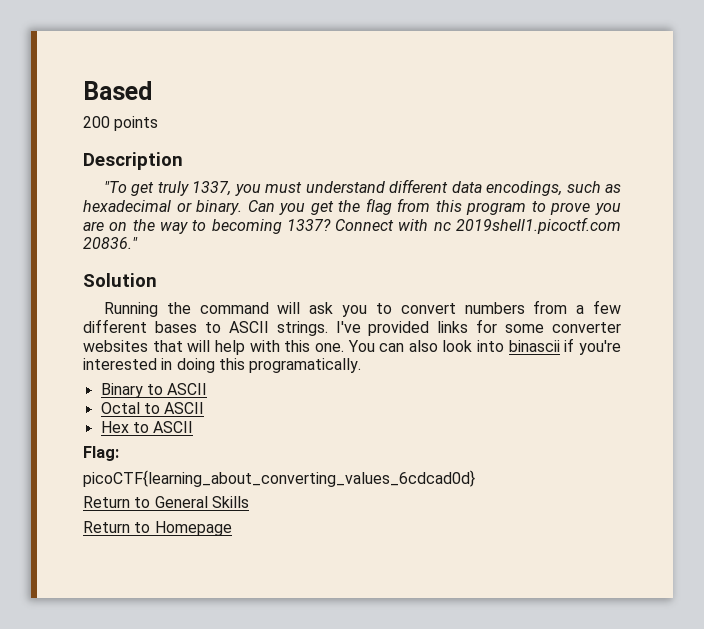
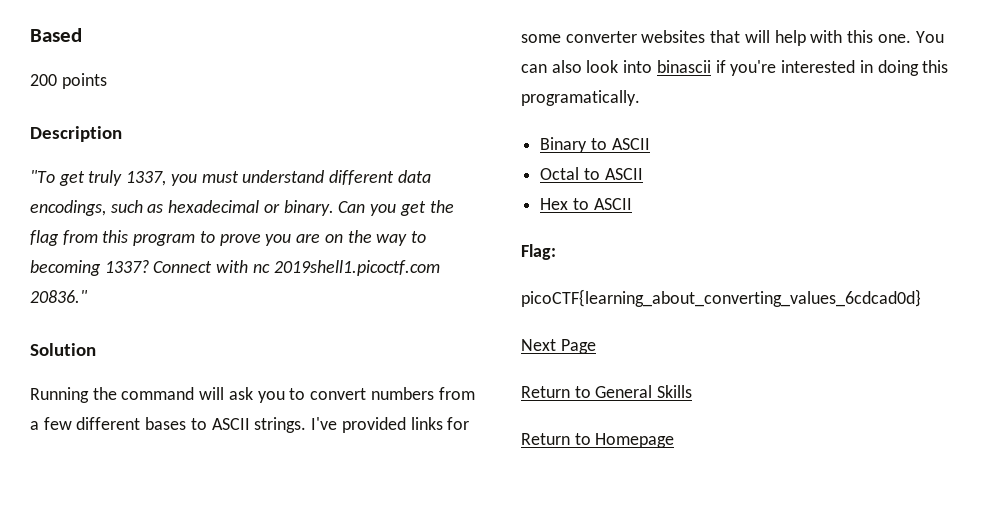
+ Next Page

